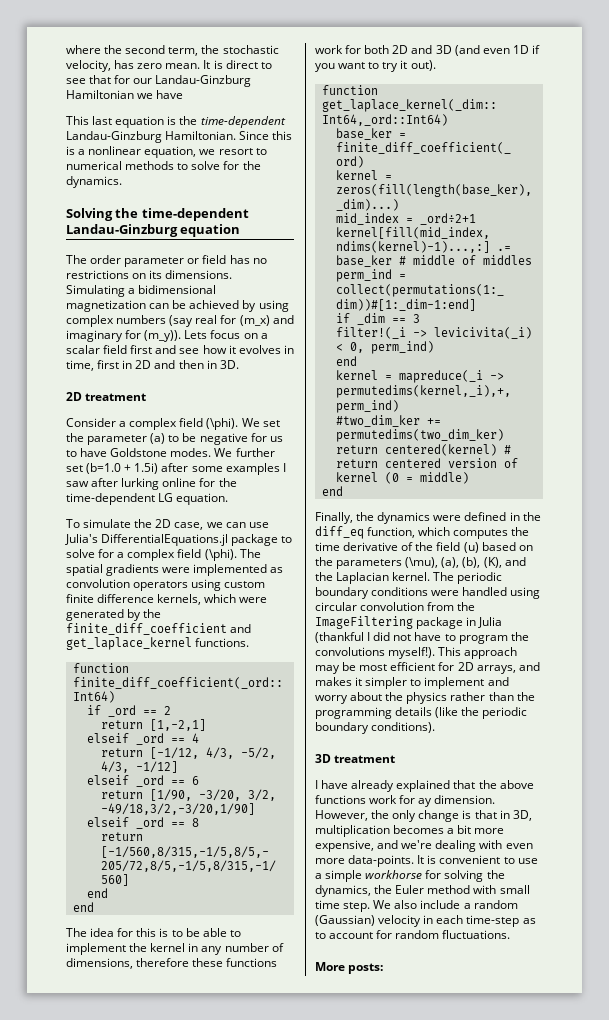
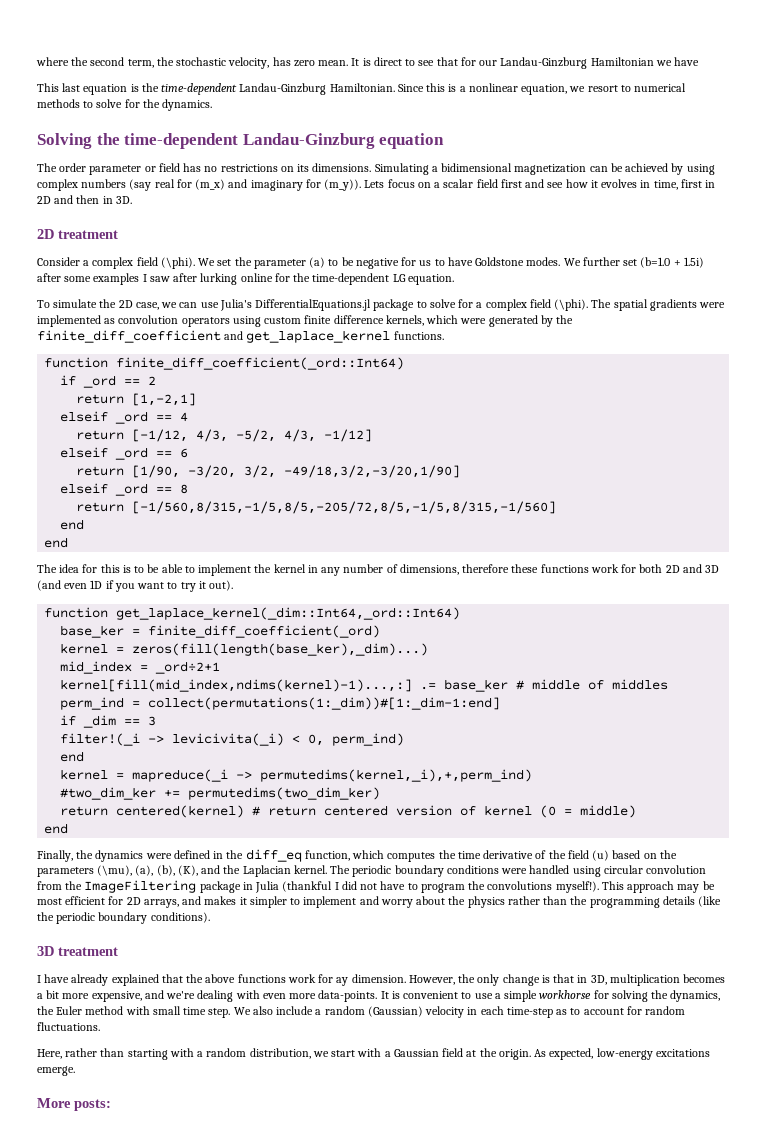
+ Here, rather than starting with a random distribution, we start with a Gaussian field at the origin. As expected, low-energy excitations emerge.

